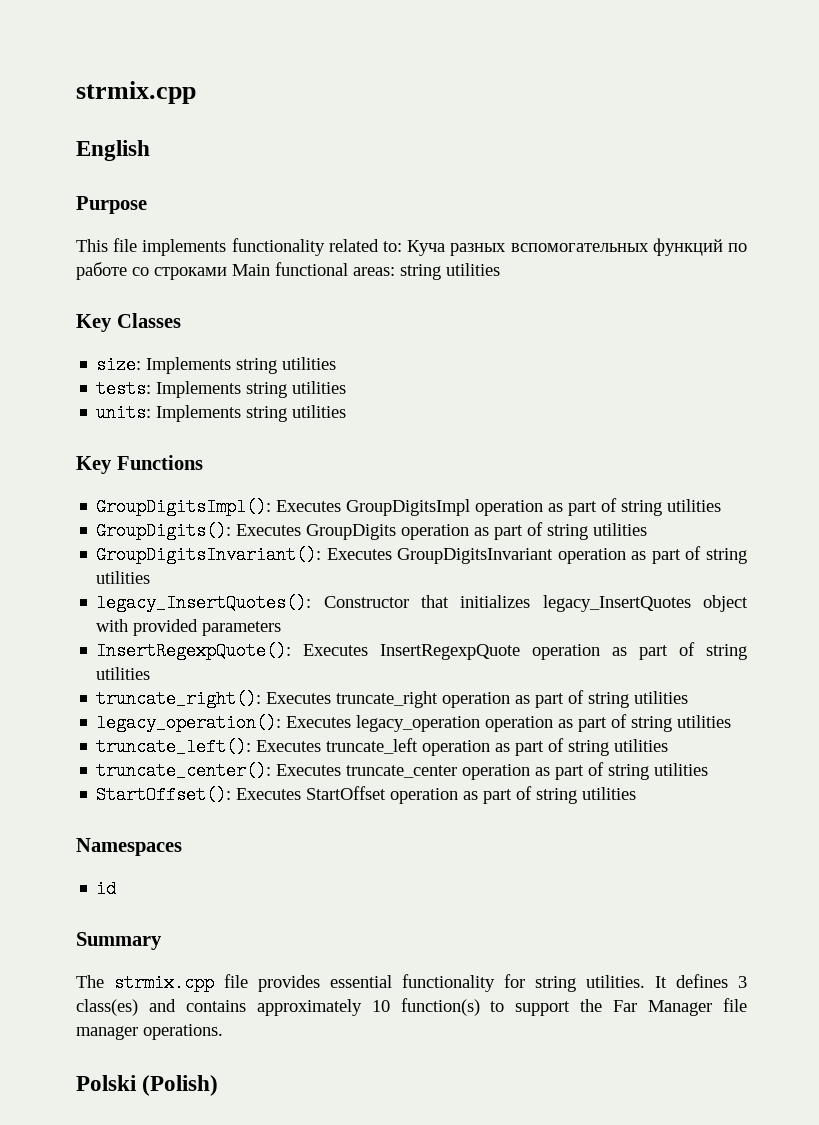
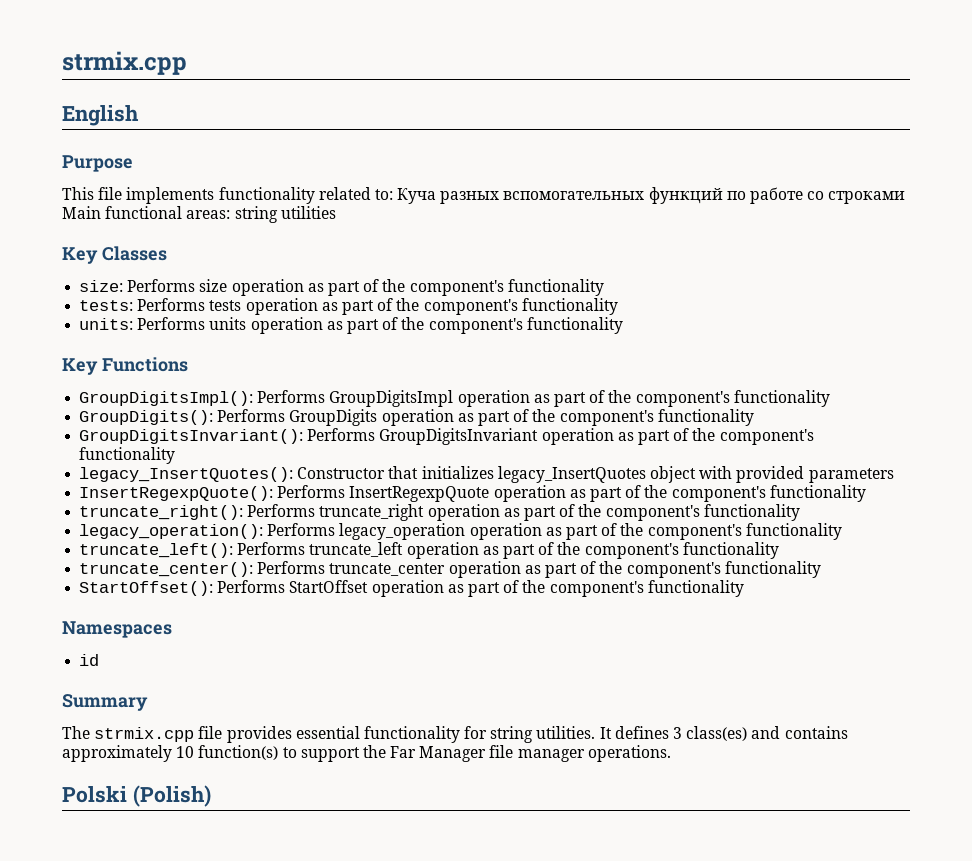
- size: Implements string utilities
- tests: Implements string utilities
- units: Implements string utilities
+ size: Performs size operation as part of the component's functionality
+ tests: Performs tests operation as part of the component's functionality
+ units: Performs units operation as part of the component's functionality
- GroupDigitsImpl(): Executes GroupDigitsImpl operation as part of string utilities
+ GroupDigitsImpl(): Performs GroupDigitsImpl operation as part of the component's functionality
- GroupDigits(): Executes GroupDigits operation as part of string utilities
+ GroupDigits(): Performs GroupDigits operation as part of the component's functionality
- GroupDigitsInvariant(): Executes GroupDigitsInvariant operation as part of string utilities
+ GroupDigitsInvariant(): Performs GroupDigitsInvariant operation as part of the component's functionality
- InsertRegexpQuote(): Executes InsertRegexpQuote operation as part of string utilities
+ InsertRegexpQuote(): Performs InsertRegexpQuote operation as part of the component's functionality
- truncate_right(): Executes truncate_right operation as part of string utilities
+ truncate_right(): Performs truncate_right operation as part of the component's functionality
- legacy_operation(): Executes legacy_operation operation as part of string utilities
+ legacy_operation(): Performs legacy_operation operation as part of the component's functionality
- truncate_left(): Executes truncate_left operation as part of string utilities
+ truncate_left(): Performs truncate_left operation as part of the component's functionality
- truncate_center(): Executes truncate_center operation as part of string utilities
+ truncate_center(): Performs truncate_center operation as part of the component's functionality
- StartOffset(): Executes StartOffset operation as part of string utilities
+ StartOffset(): Performs StartOffset operation as part of the component's functionality

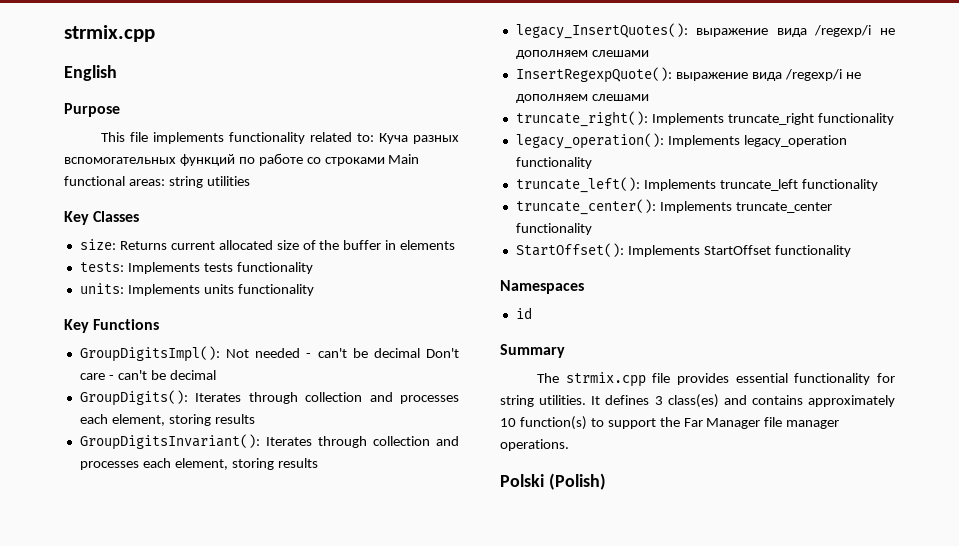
- size: Performs size operation as part of the component's functionality
- tests: Performs tests operation as part of the component's functionality
- units: Performs units operation as part of the component's functionality
+ size: Returns current allocated size of the buffer in elements
+ tests: Implements tests functionality
+ units: Implements units functionality
  Key Functions
- GroupDigitsImpl(): Performs GroupDigitsImpl operation as part of the component's functionality
- GroupDigits(): Performs GroupDigits operation as part of the component's functionality
- GroupDigitsInvariant(): Performs GroupDigitsInvariant operation as part of the component's functionality
- legacy_InsertQuotes(): Constructor that initializes legacy_InsertQuotes object with provided parameters
- InsertRegexpQuote(): Performs InsertRegexpQuote operation as part of the component's functionality
- truncate_right(): Performs truncate_right operation as part of the component's functionality
- legacy_operation(): Performs legacy_operation operation as part of the component's functionality
- truncate_left(): Performs truncate_left operation as part of the component's functionality
- truncate_center(): Performs truncate_center operation as part of the component's functionality
- StartOffset(): Performs StartOffset operation as part of the component's functionality
+ GroupDigitsImpl(): Not needed - can't be decimal Don't care - can't be decimal
+ GroupDigits(): Iterates through collection and processes each element, storing results
+ GroupDigitsInvariant(): Iterates through collection and processes each element, storing results
+ legacy_InsertQuotes(): выражение вида /regexp/i не дополняем слешами
+ InsertRegexpQuote(): выражение вида /regexp/i не дополняем слешами
+ truncate_right(): Implements truncate_right functionality
+ legacy_operation(): Implements legacy_operation functionality
+ truncate_left(): Implements truncate_left functionality
+ truncate_center(): Implements truncate_center functionality
+ StartOffset(): Implements StartOffset functionality

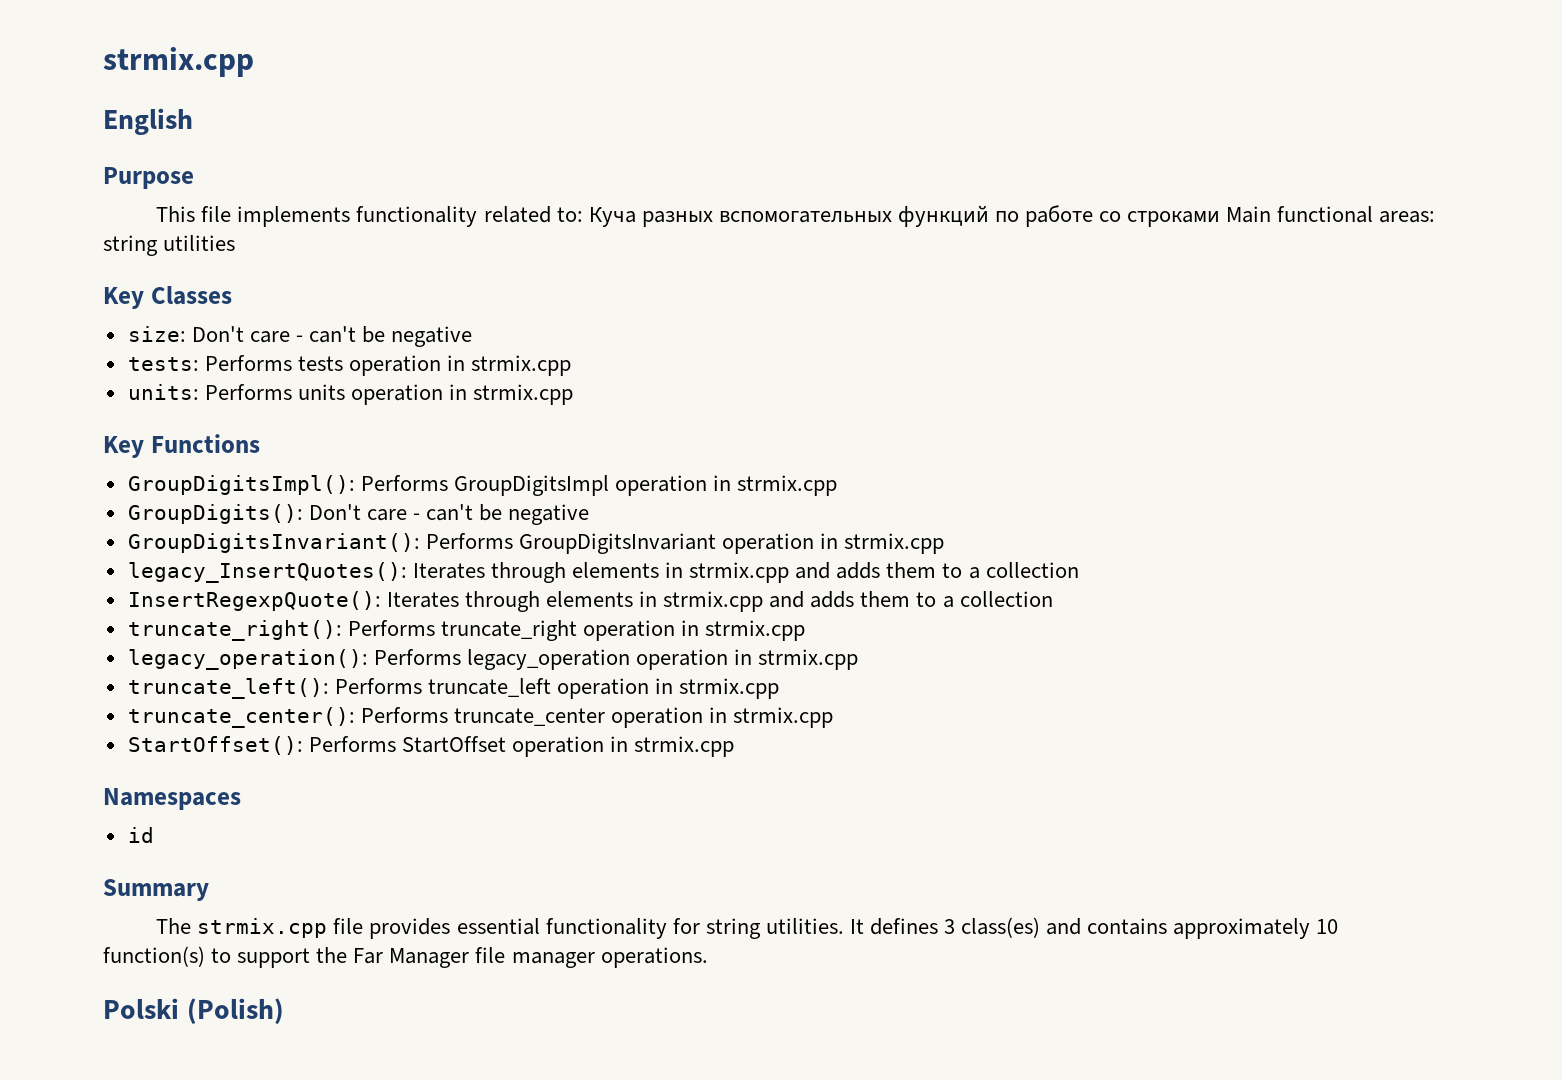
- size: Returns current allocated size of the buffer in elements
- tests: Implements tests functionality
- units: Implements units functionality
+ size: Don't care - can't be negative
+ tests: Performs tests operation in strmix.cpp
+ units: Performs units operation in strmix.cpp
  Key Functions
- GroupDigitsImpl(): Not needed - can't be decimal Don't care - can't be decimal
- GroupDigits(): Iterates through collection and processes each element, storing results
- GroupDigitsInvariant(): Iterates through collection and processes each element, storing results
- legacy_InsertQuotes(): выражение вида /regexp/i не дополняем слешами
- InsertRegexpQuote(): выражение вида /regexp/i не дополняем слешами
- truncate_right(): Implements truncate_right functionality
- legacy_operation(): Implements legacy_operation functionality
- truncate_left(): Implements truncate_left functionality
- truncate_center(): Implements truncate_center functionality
- StartOffset(): Implements StartOffset functionality
+ GroupDigitsImpl(): Performs GroupDigitsImpl operation in strmix.cpp
+ GroupDigits(): Don't care - can't be negative
+ GroupDigitsInvariant(): Performs GroupDigitsInvariant operation in strmix.cpp
+ legacy_InsertQuotes(): Iterates through elements in strmix.cpp and adds them to a collection
+ InsertRegexpQuote(): Iterates through elements in strmix.cpp and adds them to a collection
+ truncate_right(): Performs truncate_right operation in strmix.cpp
+ legacy_operation(): Performs legacy_operation operation in strmix.cpp
+ truncate_left(): Performs truncate_left operation in strmix.cpp
+ truncate_center(): Performs truncate_center operation in strmix.cpp
+ StartOffset(): Performs StartOffset operation in strmix.cpp

